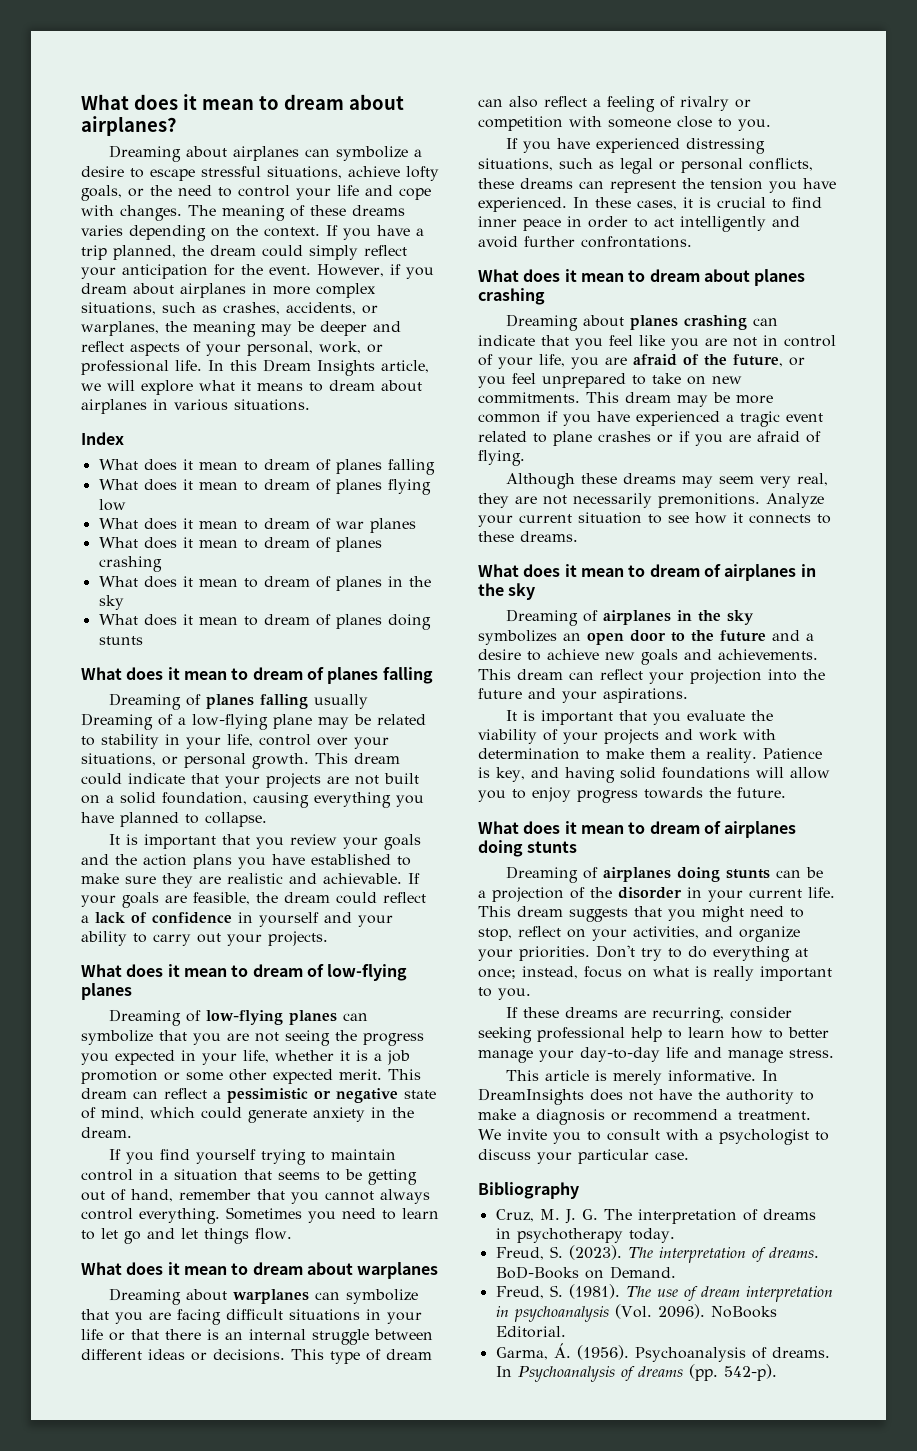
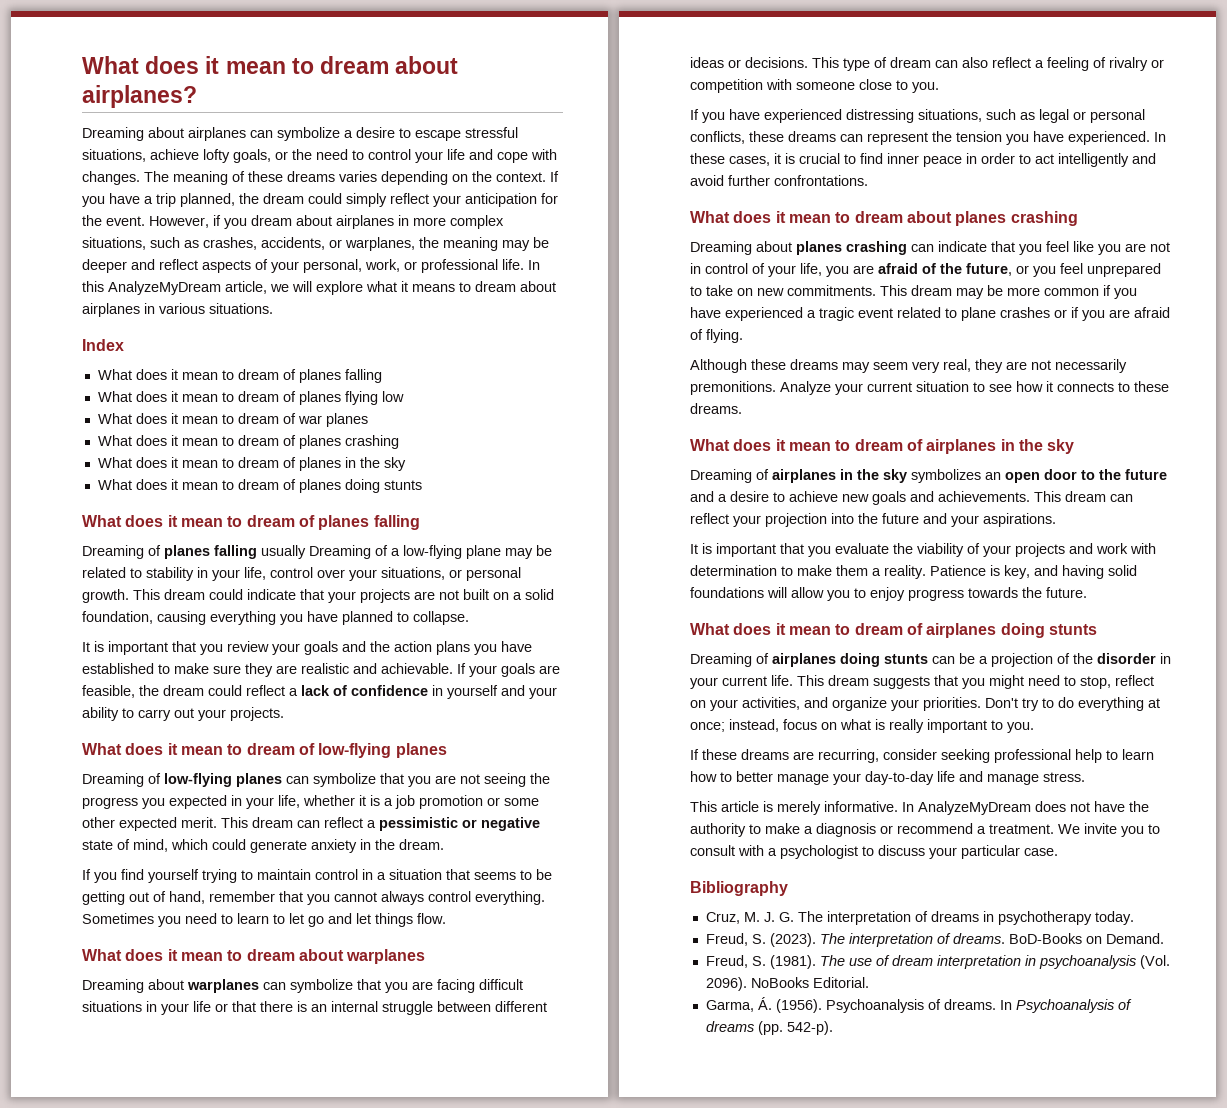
- In this Dream Insights article, we will explore what it means to dream about airplanes in various situations.
+ In this AnalyzeMyDream article, we will explore what it means to dream about airplanes in various situations.
- In DreamInsights does not have the authority to make a diagnosis or recommend a treatment.
+ In AnalyzeMyDream does not have the authority to make a diagnosis or recommend a treatment.

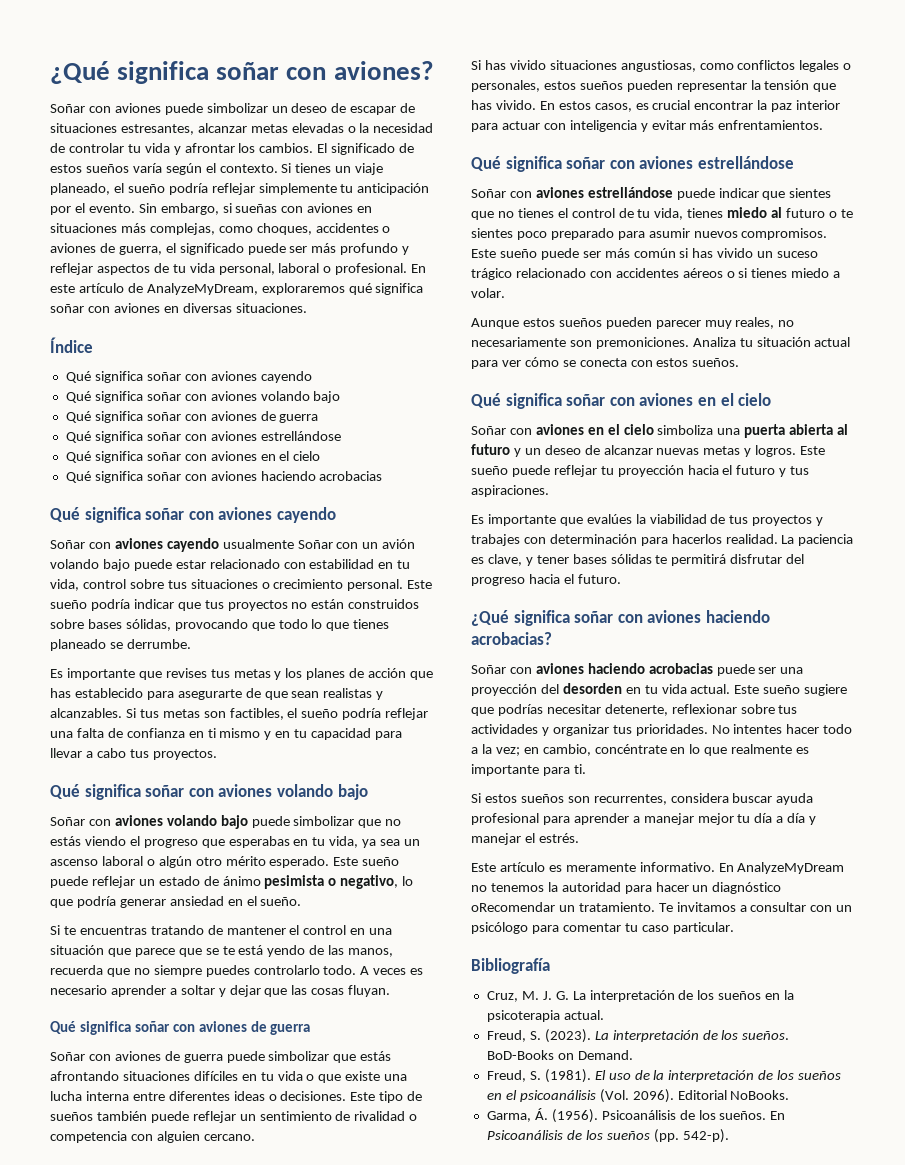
- What does it mean to dream about airplanes?
- Dreaming about airplanes can symbolize a desire to escape stressful situations, achieve lofty goals, or the need to control your life and cope with changes. The meaning of these dreams varies depending on the context. If you have a trip planned, the dream could simply reflect your anticipation for the event. However, if you dream about airplanes in more complex situations, such as crashes, accidents, or warplanes, the meaning may be deeper and reflect aspects of your personal, work, or professional life. In this AnalyzeMyDream article, we will explore what it means to dream about airplanes in various situations.
- Index
- What does it mean to dream of planes falling
- What does it mean to dream of planes flying low
- What does it mean to dream of war planes
- What does it mean to dream of planes crashing
- What does it mean to dream of planes in the sky
- What does it mean to dream of planes doing stunts
- What does it mean to dream of planes falling
- Dreaming of planes falling usually Dreaming of a low-flying plane may be related to stability in your life, control over your situations, or personal growth. This dream could indicate that your projects are not built on a solid foundation, causing everything you have planned to collapse.
- It is important that you review your goals and the action plans you have established to make sure they are realistic and achievable. If your goals are feasible, the dream could reflect a lack of confidence in yourself and your ability to carry out your projects.
- What does it mean to dream of low-flying planes
- Dreaming of low-flying planes can symbolize that you are not seeing the progress you expected in your life, whether it is a job promotion or some other expected merit. This dream can reflect a pessimistic or negative state of mind, which could generate anxiety in the dream.
- If you find yourself trying to maintain control in a situation that seems to be getting out of hand, remember that you cannot always control everything. Sometimes you need to learn to let go and let things flow.
- What does it mean to dream about warplanes
- Dreaming about warplanes can symbolize that you are facing difficult situations in your life or that there is an internal struggle between different ideas or decisions. This type of dream can also reflect a feeling of rivalry or competition with someone close to you.
- If you have experienced distressing situations, such as legal or personal conflicts, these dreams can represent the tension you have experienced. In these cases, it is crucial to find inner peace in order to act intelligently and avoid further confrontations.
- What does it mean to dream about planes crashing
- Dreaming about planes crashing can indicate that you feel like you are not in control of your life, you are afraid of the future, or you feel unprepared to take on new commitments. This dream may be more common if you have experienced a tragic event related to plane crashes or if you are afraid of flying.
- Although these dreams may seem very real, they are not necessarily premonitions. Analyze your current situation to see how it connects to these dreams.
- What does it mean to dream of airplanes in the sky
- Dreaming of airplanes in the sky symbolizes an open door to the future and a desire to achieve new goals and achievements. This dream can reflect your projection into the future and your aspirations.
- It is important that you evaluate the viability of your projects and work with determination to make them a reality. Patience is key, and having solid foundations will allow you to enjoy progress towards the future.
- What does it mean to dream of airplanes doing stunts
- Dreaming of airplanes doing stunts can be a projection of the disorder in your current life. This dream suggests that you might need to stop, reflect on your activities, and organize your priorities. Don't try to do everything at once; instead, focus on what is really important to you.
- If these dreams are recurring, consider seeking professional help to learn how to better manage your day-to-day life and manage stress.
- This article is merely informative. In AnalyzeMyDream does not have the authority to make a diagnosis or recommend a treatment. We invite you to consult with a psychologist to discuss your particular case.
- Bibliography
- Cruz, M. J. G. The interpretation of dreams in psychotherapy today.
- Freud, S. (2023). The interpretation of dreams.
+ ¿Qué significa soñar con aviones?
+ Soñar con aviones puede simbolizar un deseo de escapar de situaciones estresantes, alcanzar metas elevadas o la necesidad de controlar tu vida y afrontar los cambios. El significado de estos sueños varía según el contexto. Si tienes un viaje planeado, el sueño podría reflejar simplemente tu anticipación por el evento. Sin embargo, si sueñas con aviones en situaciones más complejas, como choques, accidentes o aviones de guerra, el significado puede ser más profundo y reflejar aspectos de tu vida personal, laboral o profesional. En este artículo de AnalyzeMyDream, exploraremos qué significa soñar con aviones en diversas situaciones.
+ Índice
+ Qué significa soñar con aviones cayendo
+ Qué significa soñar con aviones volando bajo
+ Qué significa soñar con aviones de guerra
+ Qué significa soñar con aviones estrellándose
+ Qué significa soñar con aviones en el cielo
+ Qué significa soñar con aviones haciendo acrobacias
+ Qué significa soñar con aviones cayendo
+ Soñar con aviones cayendo usualmente Soñar con un avión volando bajo puede estar relacionado con estabilidad en tu vida, control sobre tus situaciones o crecimiento personal. Este sueño podría indicar que tus proyectos no están construidos sobre bases sólidas, provocando que todo lo que tienes planeado se derrumbe.
+ Es importante que revises tus metas y los planes de acción que has establecido para asegurarte de que sean realistas y alcanzables. Si tus metas son factibles, el sueño podría reflejar una falta de confianza en ti mismo y en tu capacidad para llevar a cabo tus proyectos.
+ Qué significa soñar con aviones volando bajo
+ Soñar con aviones volando bajo puede simbolizar que no estás viendo el progreso que esperabas en tu vida, ya sea un ascenso laboral o algún otro mérito esperado. Este sueño puede reflejar un estado de ánimo pesimista o negativo, lo que podría generar ansiedad en el sueño.
+ Si te encuentras tratando de mantener el control en una situación que parece que se te está yendo de las manos, recuerda que no siempre puedes controlarlo todo. A veces es necesario aprender a soltar y dejar que las cosas fluyan.
+ Qué significa soñar con aviones de guerra
+ Soñar con aviones de guerra puede simbolizar que estás afrontando situaciones difíciles en tu vida o que existe una lucha interna entre diferentes ideas o decisiones. Este tipo de sueños también puede reflejar un sentimiento de rivalidad o competencia con alguien cercano.
+ Si has vivido situaciones angustiosas, como conflictos legales o personales, estos sueños pueden representar la tensión que has vivido. En estos casos, es crucial encontrar la paz interior para actuar con inteligencia y evitar más enfrentamientos.
+ Qué significa soñar con aviones estrellándose
+ Soñar con aviones estrellándose puede indicar que sientes que no tienes el control de tu vida, tienes miedo al futuro o te sientes poco preparado para asumir nuevos compromisos. Este sueño puede ser más común si has vivido un suceso trágico relacionado con accidentes aéreos o si tienes miedo a volar.
+ Aunque estos sueños pueden parecer muy reales, no necesariamente son premoniciones. Analiza tu situación actual para ver cómo se conecta con estos sueños.
+ Qué significa soñar con aviones en el cielo
+ Soñar con aviones en el cielo simboliza una puerta abierta al futuro y un deseo de alcanzar nuevas metas y logros. Este sueño puede reflejar tu proyección hacia el futuro y tus aspiraciones.
+ Es importante que evalúes la viabilidad de tus proyectos y trabajes con determinación para hacerlos realidad. La paciencia es clave, y tener bases sólidas te permitirá disfrutar del progreso hacia el futuro.
+ ¿Qué significa soñar con aviones haciendo acrobacias?
+ Soñar con aviones haciendo acrobacias puede ser una proyección del desorden en tu vida actual. Este sueño sugiere que podrías necesitar detenerte, reflexionar sobre tus actividades y organizar tus prioridades. No intentes hacer todo a la vez; en cambio, concéntrate en lo que realmente es importante para ti.
+ Si estos sueños son recurrentes, considera buscar ayuda profesional para aprender a manejar mejor tu día a día y manejar el estrés.
+ Este artículo es meramente informativo. En AnalyzeMyDream no tenemos la autoridad para hacer un diagnóstico oRecomendar un tratamiento. Te invitamos a consultar con un psicólogo para comentar tu caso particular.
+ Bibliografía
+ Cruz, M. J. G. La interpretación de los sueños en la psicoterapia actual.
+ Freud, S. (2023). La interpretación de los sueños.
- The use of dream interpretation in psychoanalysis (Vol. 2096). NoBooks Editorial.
- Garma, Á. (1956). Psychoanalysis of dreams. In Psychoanalysis of dreams (pp. 542-p).
+ El uso de la interpretación de los sueños en el psicoanálisis (Vol. 2096). Editorial NoBooks.
+ Garma, Á. (1956). Psicoanálisis de los sueños. En Psicoanálisis de los sueños (pp. 542-p).

